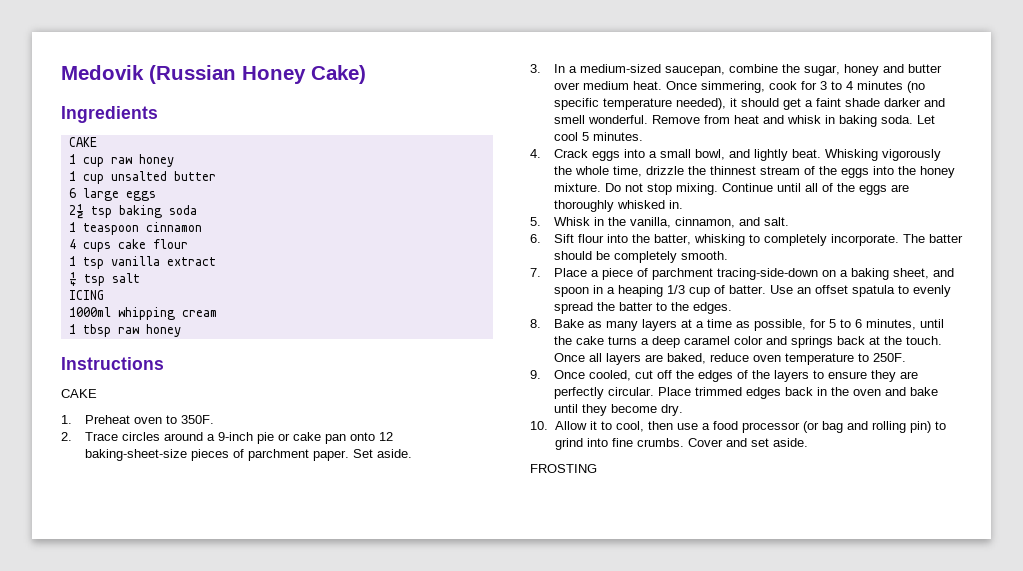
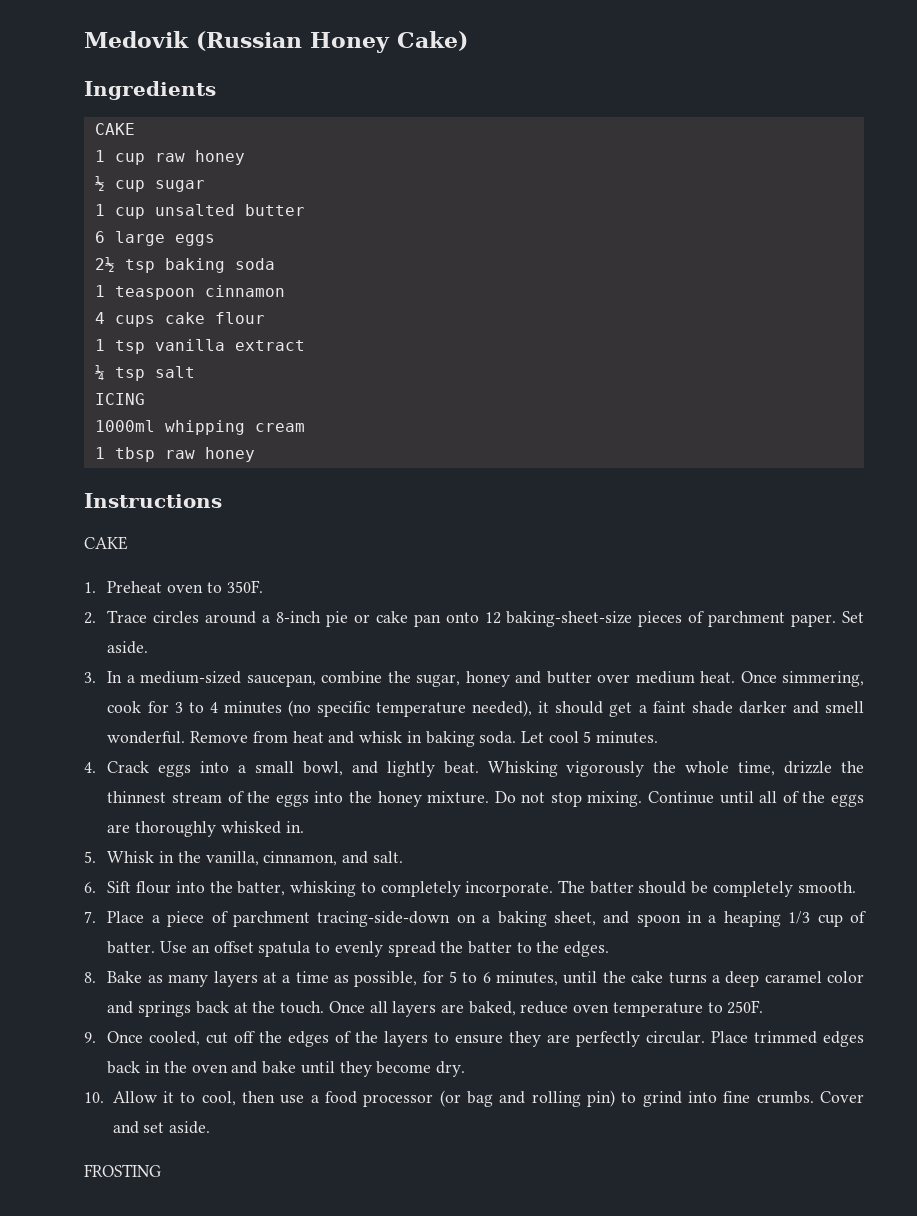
+ ½ cup sugar
- 2. Trace circles around a 9-inch pie or cake pan onto 12 baking-sheet-size pieces of parchment paper.
+ 2. Trace circles around a 8-inch pie or cake pan onto 12 baking-sheet-size pieces of parchment paper.

